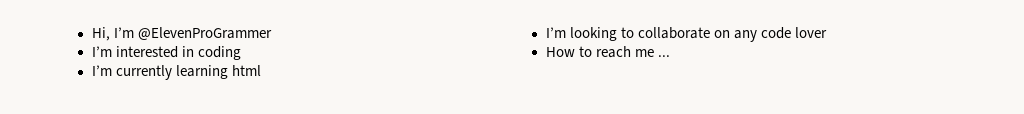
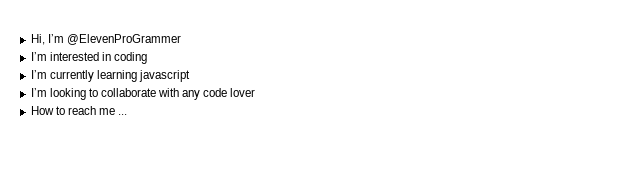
- I’m currently learning html
+ I’m currently learning javascript
- I’m looking to collaborate on any code lover
+ I’m looking to collaborate with any code lover

